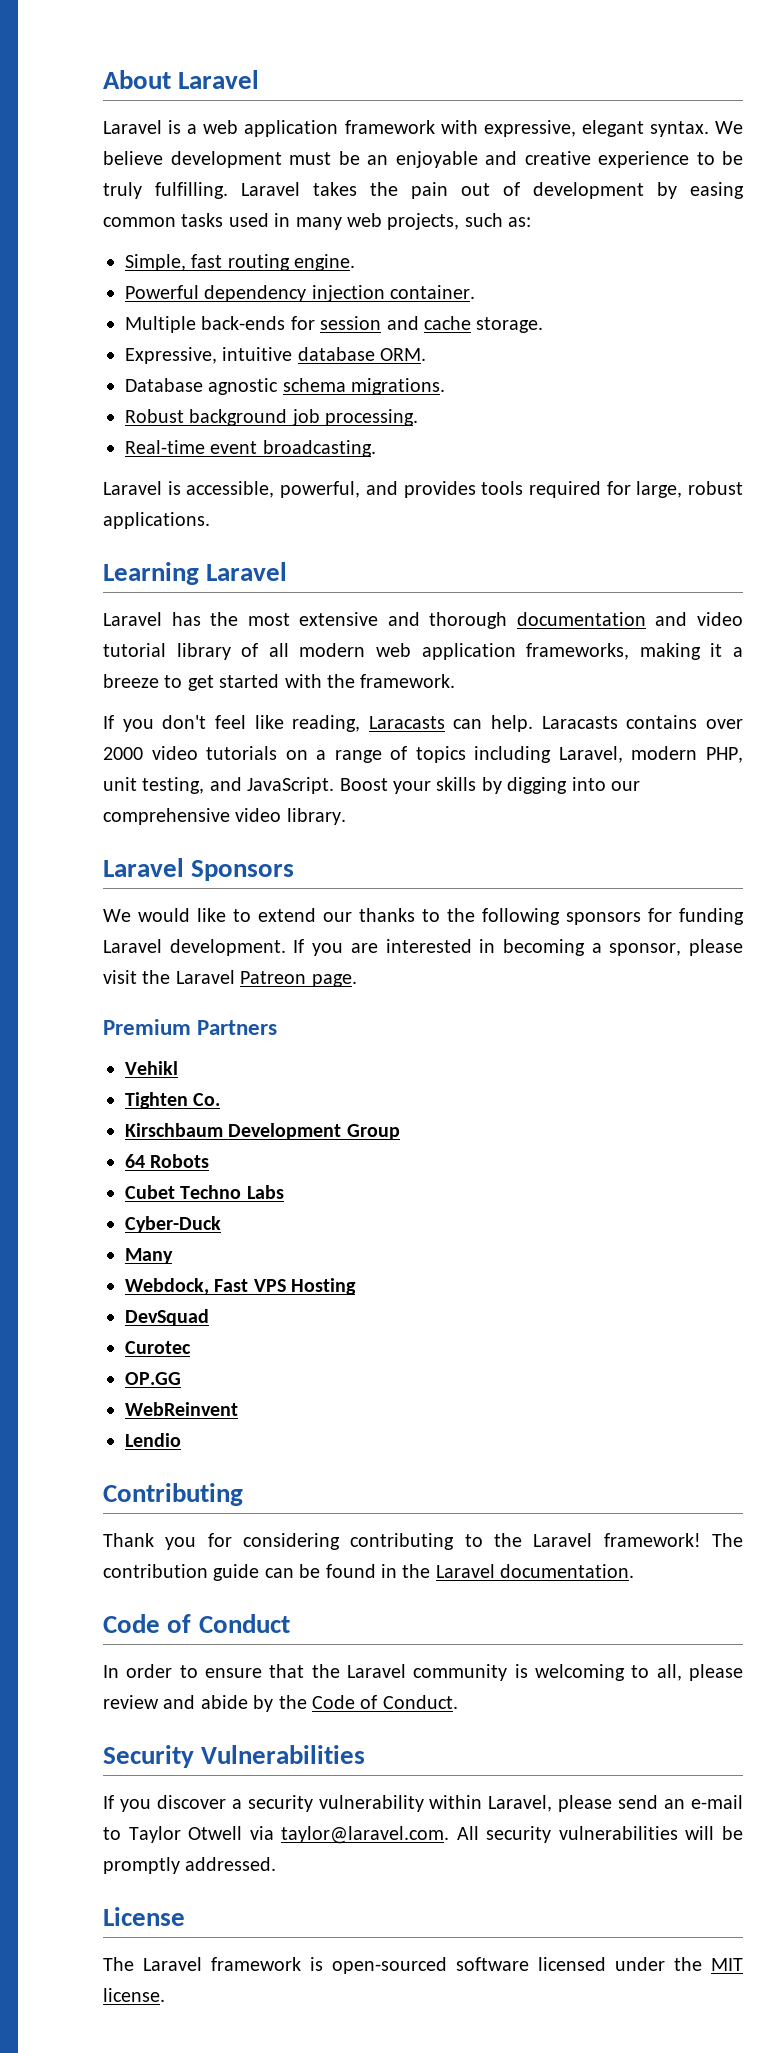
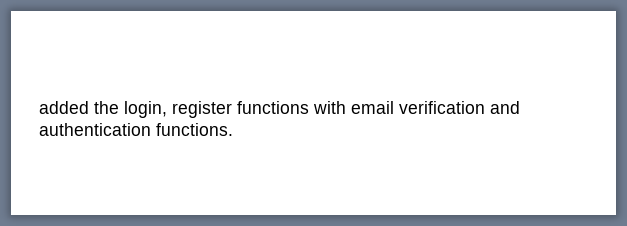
- About Laravel
- Laravel is a web application framework with expressive, elegant syntax. We believe development must be an enjoyable and creative experience to be truly fulfilling. Laravel takes the pain out of development by easing common tasks used in many web projects, such as:
- Simple, fast routing engine.
- Powerful dependency injection container.
- Multiple back-ends for session and cache storage.
- Expressive, intuitive database ORM.
- Database agnostic schema migrations.
- Robust background job processing.
- Real-time event broadcasting.
- Laravel is accessible, powerful, and provides tools required for large, robust applications.
- Learning Laravel
- Laravel has the most extensive and thorough documentation and video tutorial library of all modern web application frameworks, making it a breeze to get started with the framework.
- If you don't feel like reading, Laracasts can help. Laracasts contains over 2000 video tutorials on a range of topics including Laravel, modern PHP, unit testing, and JavaScript. Boost your skills by digging into our comprehensive video library.
- Laravel Sponsors
- We would like to extend our thanks to the following sponsors for funding Laravel development. If you are interested in becoming a sponsor, please visit the Laravel Patreon page.
- Premium Partners
- Vehikl
- Tighten Co.
- Kirschbaum Development Group
- 64 Robots
- Cubet Techno Labs
- Cyber-Duck
- Many
- Webdock, Fast VPS Hosting
- DevSquad
- Curotec
- OP.GG
- WebReinvent
- Lendio
- Contributing
- Thank you for considering contributing to the Laravel framework! The contribution guide can be found in the Laravel documentation.
- Code of Conduct
- In order to ensure that the Laravel community is welcoming to all, please review and abide by the Code of Conduct.
- Security Vulnerabilities
- If you discover a security vulnerability within Laravel, please send an e-mail to Taylor Otwell via taylor@laravel.com. All security vulnerabilities will be promptly addressed.
- License
- The Laravel framework is open-sourced software licensed under the MIT license.
+ added the login, register functions with email verification and authentication functions.

